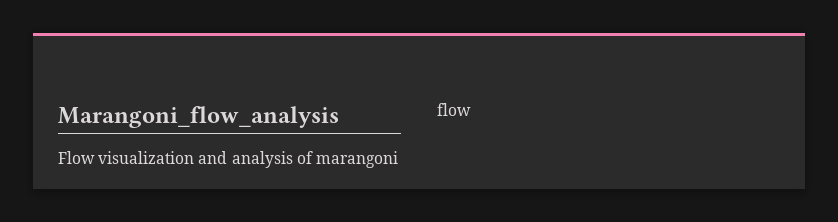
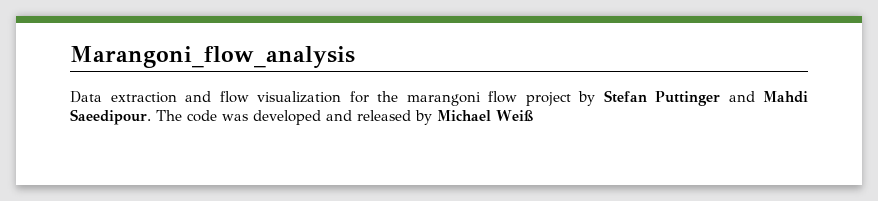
- Flow visualization and analysis of marangoni flow
+ Data extraction and flow visualization for the marangoni flow project by Stefan Puttinger and Mahdi Saeedipour. The code was developed and released by Michael Weiß

